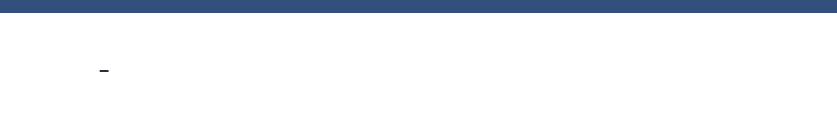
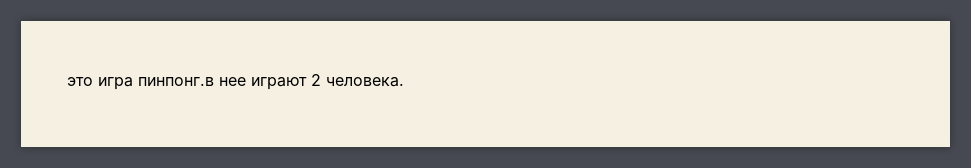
- -
+ это игра пинпонг.в нее играют 2 человека.

